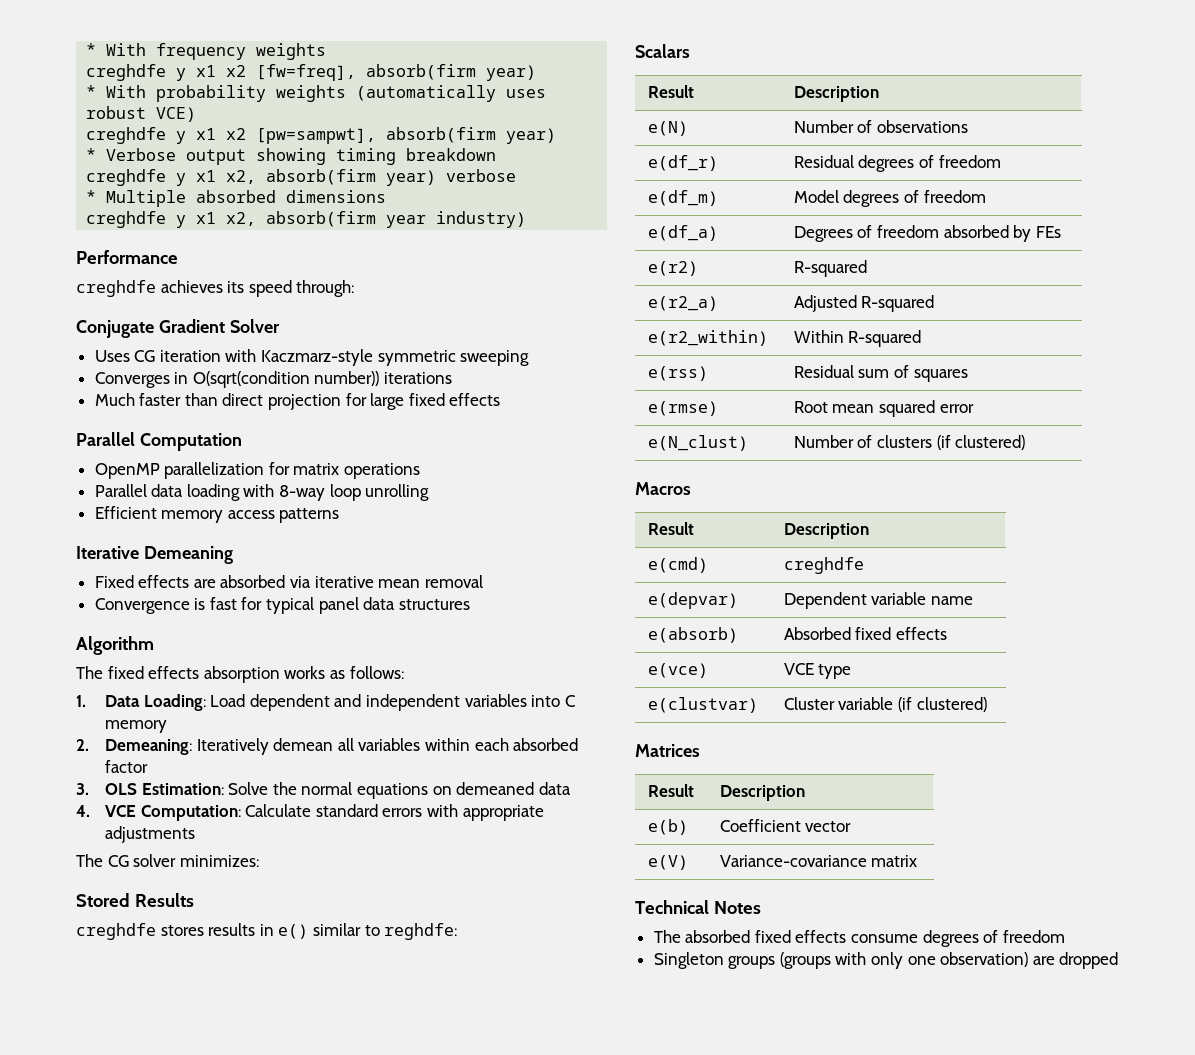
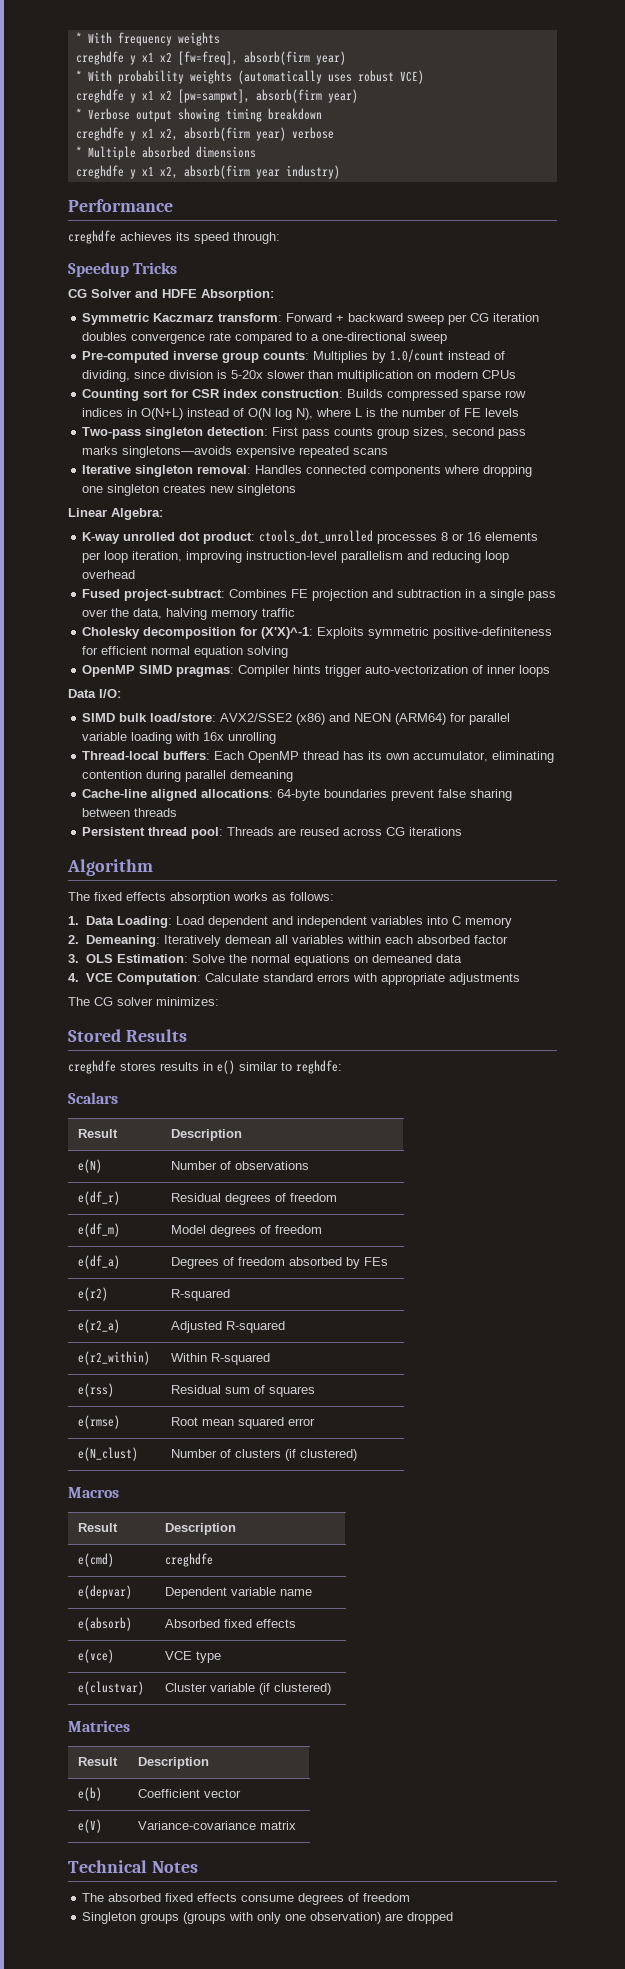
- Conjugate Gradient Solver
- Uses CG iteration with Kaczmarz-style symmetric sweeping
- Converges in O(sqrt(condition number)) iterations
- Much faster than direct projection for large fixed effects
- Parallel Computation
- OpenMP parallelization for matrix operations
- Parallel data loading with 8-way loop unrolling
- Efficient memory access patterns
- Iterative Demeaning
- Fixed effects are absorbed via iterative mean removal
- Convergence is fast for typical panel data structures
+ Speedup Tricks
+ CG Solver and HDFE Absorption:
+ Symmetric Kaczmarz transform: Forward + backward sweep per CG iteration doubles convergence rate compared to a one-directional sweep
+ Pre-computed inverse group counts: Multiplies by 1.0/count instead of dividing, since division is 5-20x slower than multiplication on modern CPUs
+ Counting sort for CSR index construction: Builds compressed sparse row indices in O(N+L) instead of O(N log N), where L is the number of FE levels
+ Two-pass singleton detection: First pass counts group sizes, second pass marks singletons—avoids expensive repeated scans
+ Iterative singleton removal: Handles connected components where dropping one singleton creates new singletons
+ Linear Algebra:
+ K-way unrolled dot product: ctools_dot_unrolled processes 8 or 16 elements per loop iteration, improving instruction-level parallelism and reducing loop overhead
+ Fused project-subtract: Combines FE projection and subtraction in a single pass over the data, halving memory traffic
+ Cholesky decomposition for (X'X)^-1: Exploits symmetric positive-definiteness for efficient normal equation solving
+ OpenMP SIMD pragmas: Compiler hints trigger auto-vectorization of inner loops
+ Data I/O:
+ SIMD bulk load/store: AVX2/SSE2 (x86) and NEON (ARM64) for parallel variable loading with 16x unrolling
+ Thread-local buffers: Each OpenMP thread has its own accumulator, eliminating contention during parallel demeaning
+ Cache-line aligned allocations: 64-byte boundaries prevent false sharing between threads
+ Persistent thread pool: Threads are reused across CG iterations

